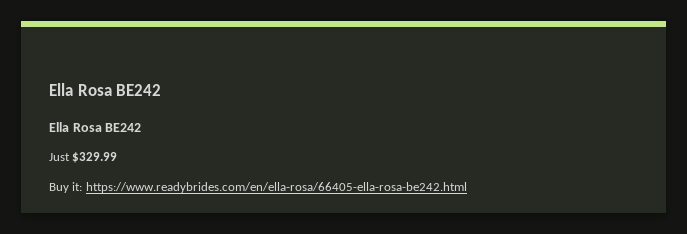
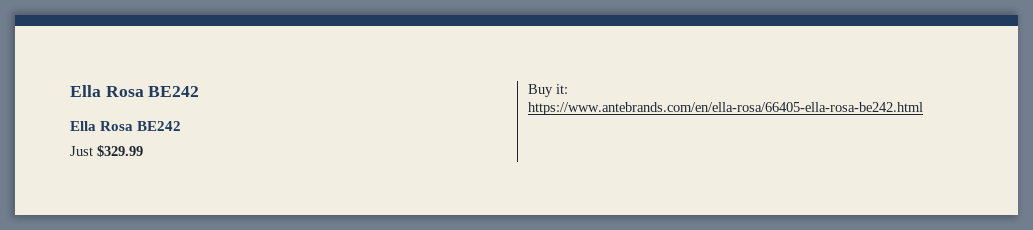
- Buy it: https://www.readybrides.com/en/ella-rosa/66405-ella-rosa-be242.html
+ Buy it: https://www.antebrands.com/en/ella-rosa/66405-ella-rosa-be242.html

